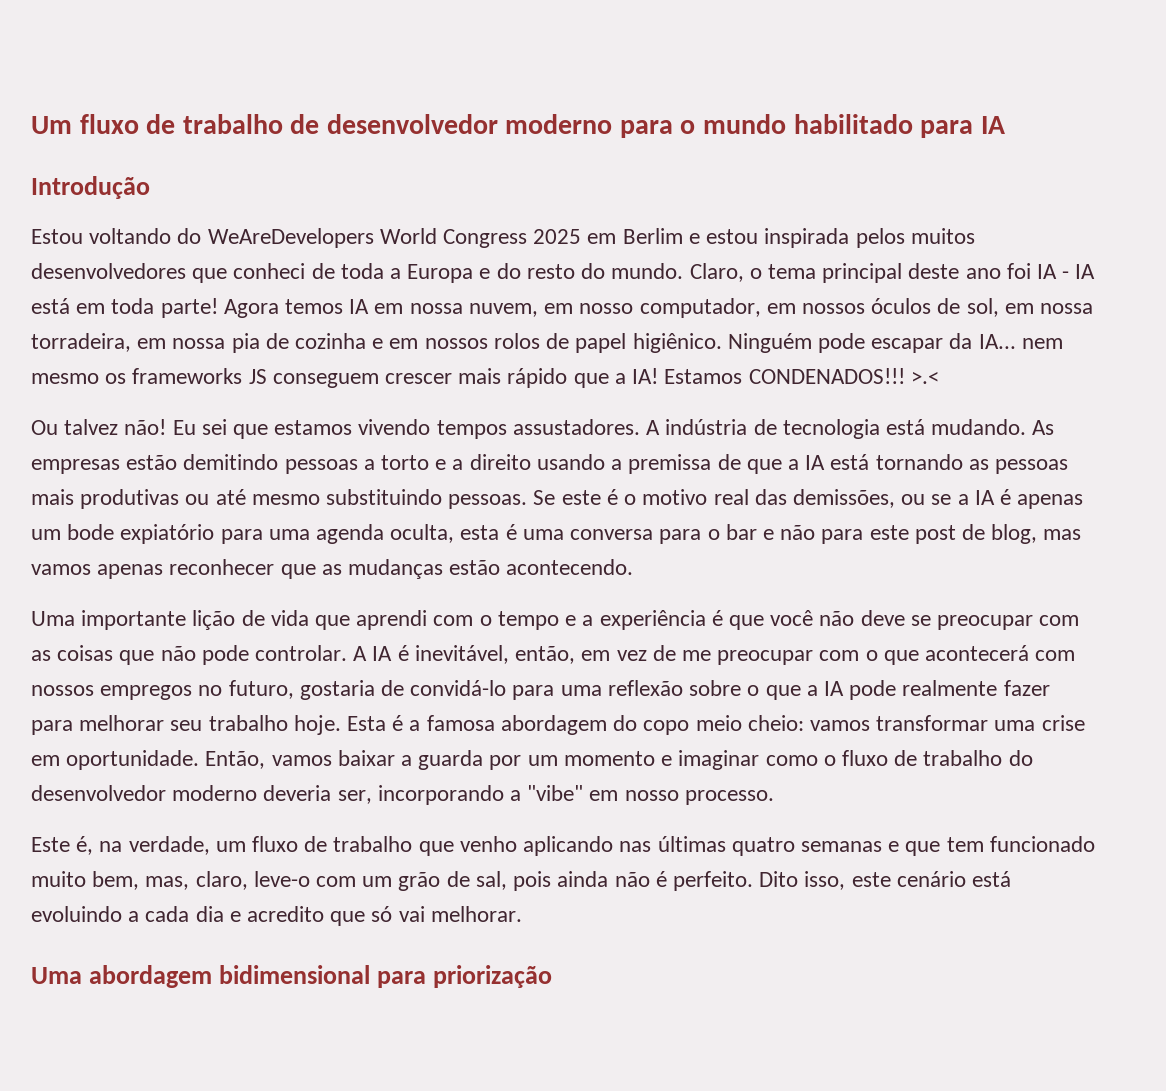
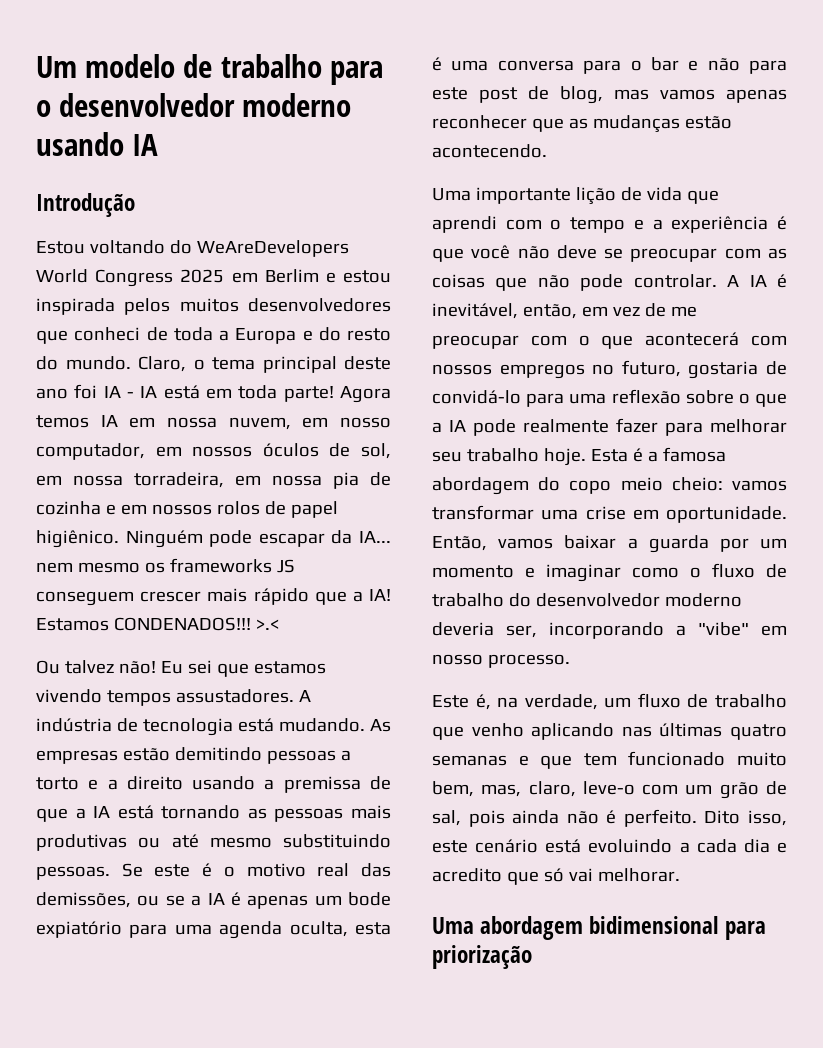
- Um fluxo de trabalho de desenvolvedor moderno para o mundo habilitado para IA
+ Um modelo de trabalho para o desenvolvedor moderno usando IA

